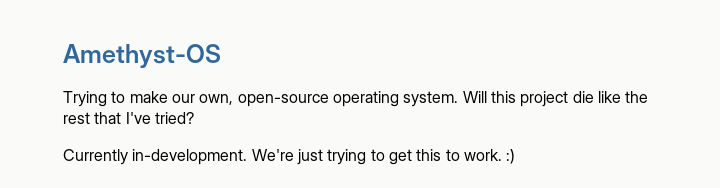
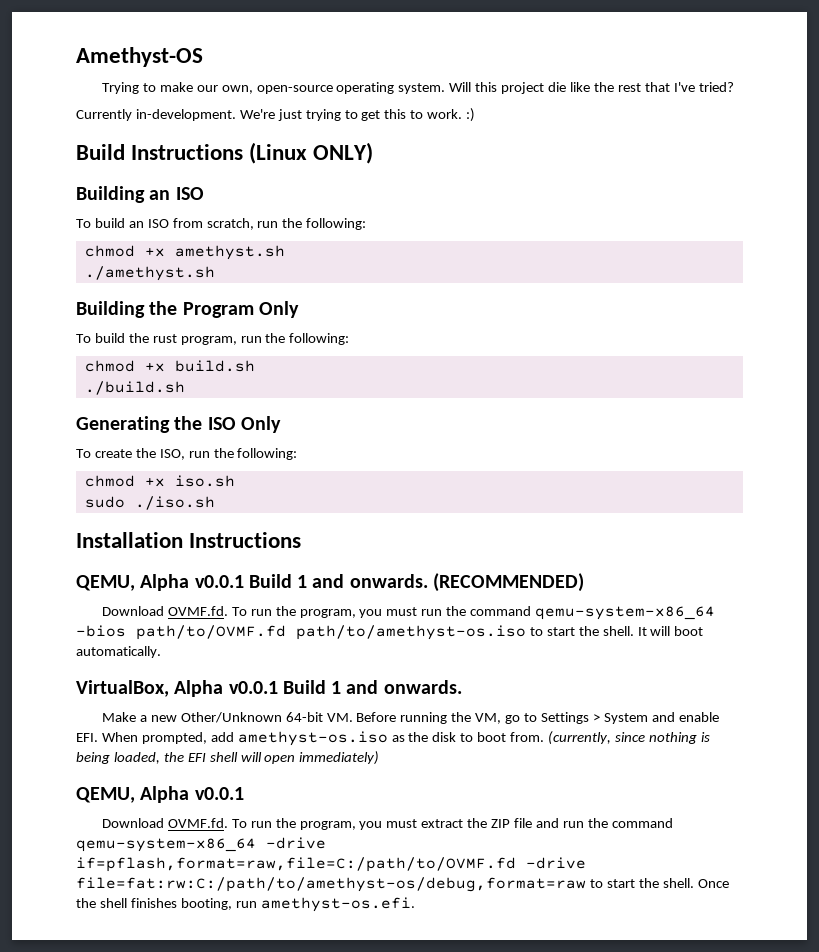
+ Build Instructions (Linux ONLY)
+ Building an ISO
+ To build an ISO from scratch, run the following:
+ chmod +x amethyst.sh
+ ./amethyst.sh
+ Building the Program Only
+ To build the rust program, run the following:
+ chmod +x build.sh
+ ./build.sh
+ Generating the ISO Only
+ To create the ISO, run the following:
+ chmod +x iso.sh
+ sudo ./iso.sh
+ Installation Instructions
+ QEMU, Alpha v0.0.1 Build 1 and onwards. (RECOMMENDED)
+ Download OVMF.fd. To run the program, you must run the command qemu-system-x86_64 -bios path/to/OVMF.fd path/to/amethyst-os.iso to start the shell. It will boot automatically.
+ VirtualBox, Alpha v0.0.1 Build 1 and onwards.
+ Make a new Other/Unknown 64-bit VM. Before running the VM, go to Settings > System and enable EFI. When prompted, add amethyst-os.iso as the disk to boot from. (currently, since nothing is being loaded, the EFI shell will open immediately)
+ QEMU, Alpha v0.0.1
+ Download OVMF.fd. To run the program, you must extract the ZIP file and run the command qemu-system-x86_64 -drive if=pflash,format=raw,file=C:/path/to/OVMF.fd -drive file=fat:rw:C:/path/to/amethyst-os/debug,format=raw to start the shell. Once the shell finishes booting, run amethyst-os.efi.

